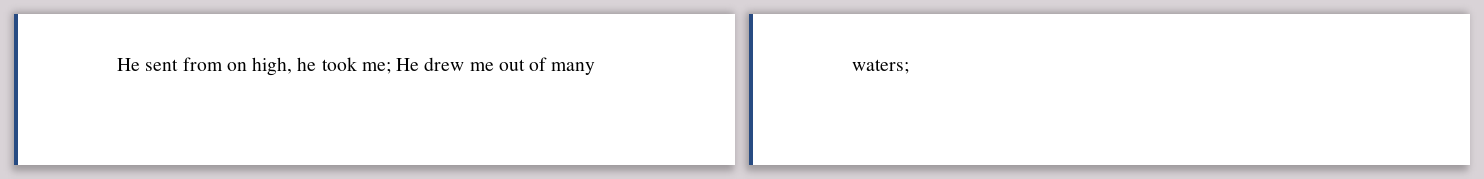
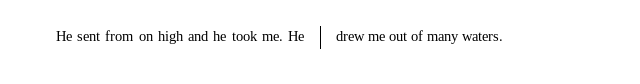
- He sent from on high, he took me; He drew me out of many waters;
+ He sent from on high and he took me. He drew me out of many waters.

